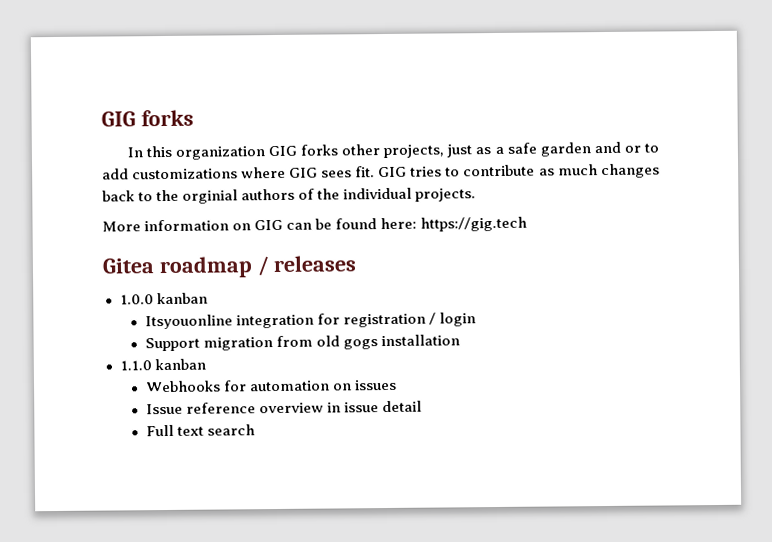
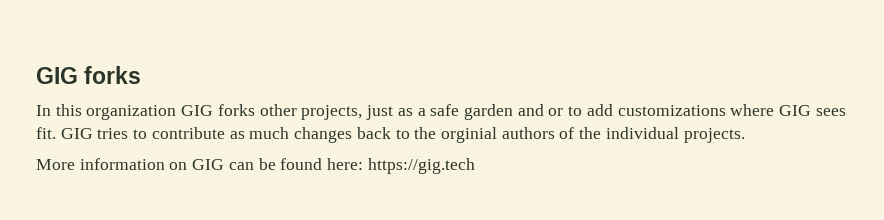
- Gitea roadmap / releases
- 1.0.0 kanban
- Itsyouonline integration for registration / login
- Support migration from old gogs installation
- 1.1.0 kanban
- Webhooks for automation on issues
- Issue reference overview in issue detail
- Full text search

